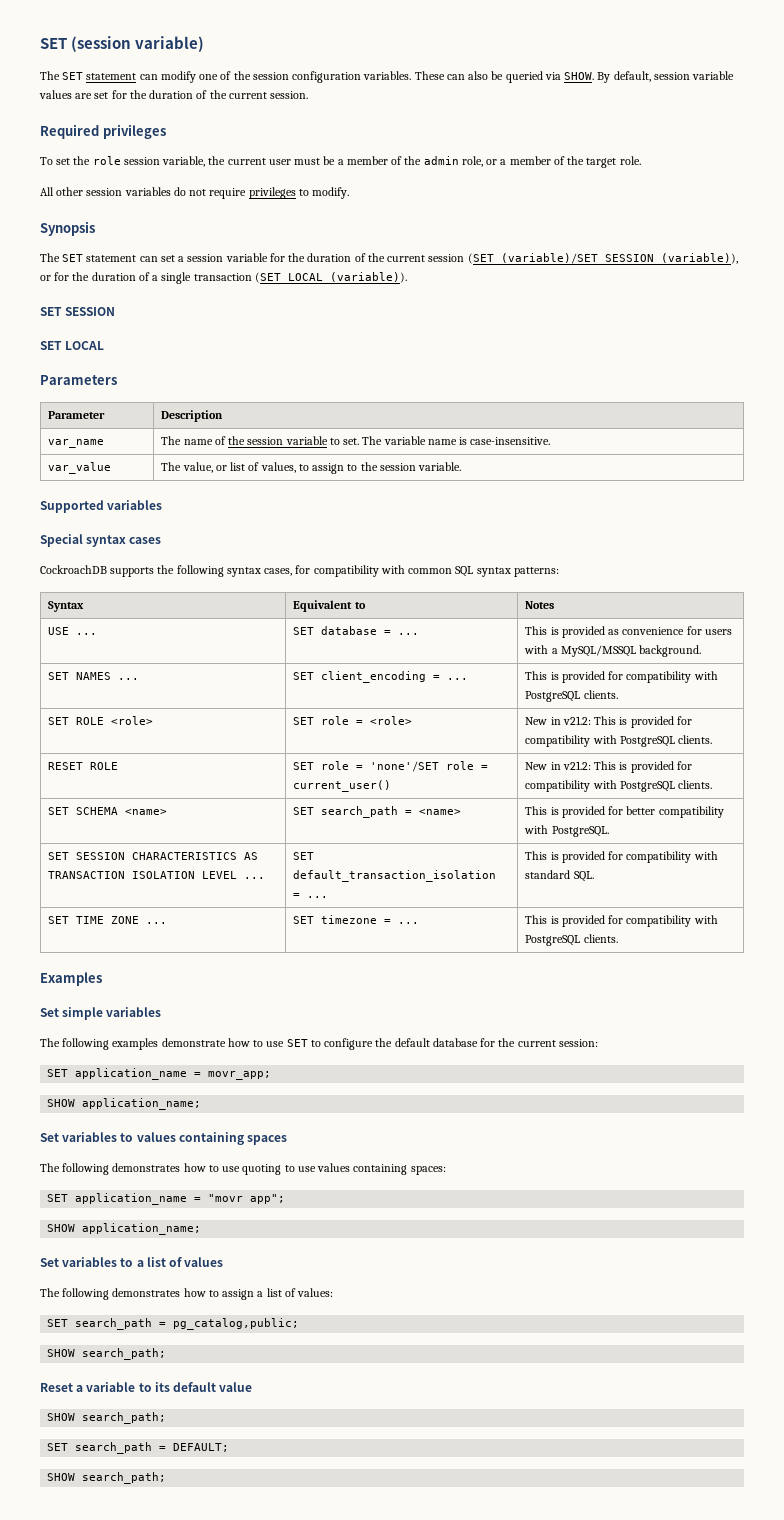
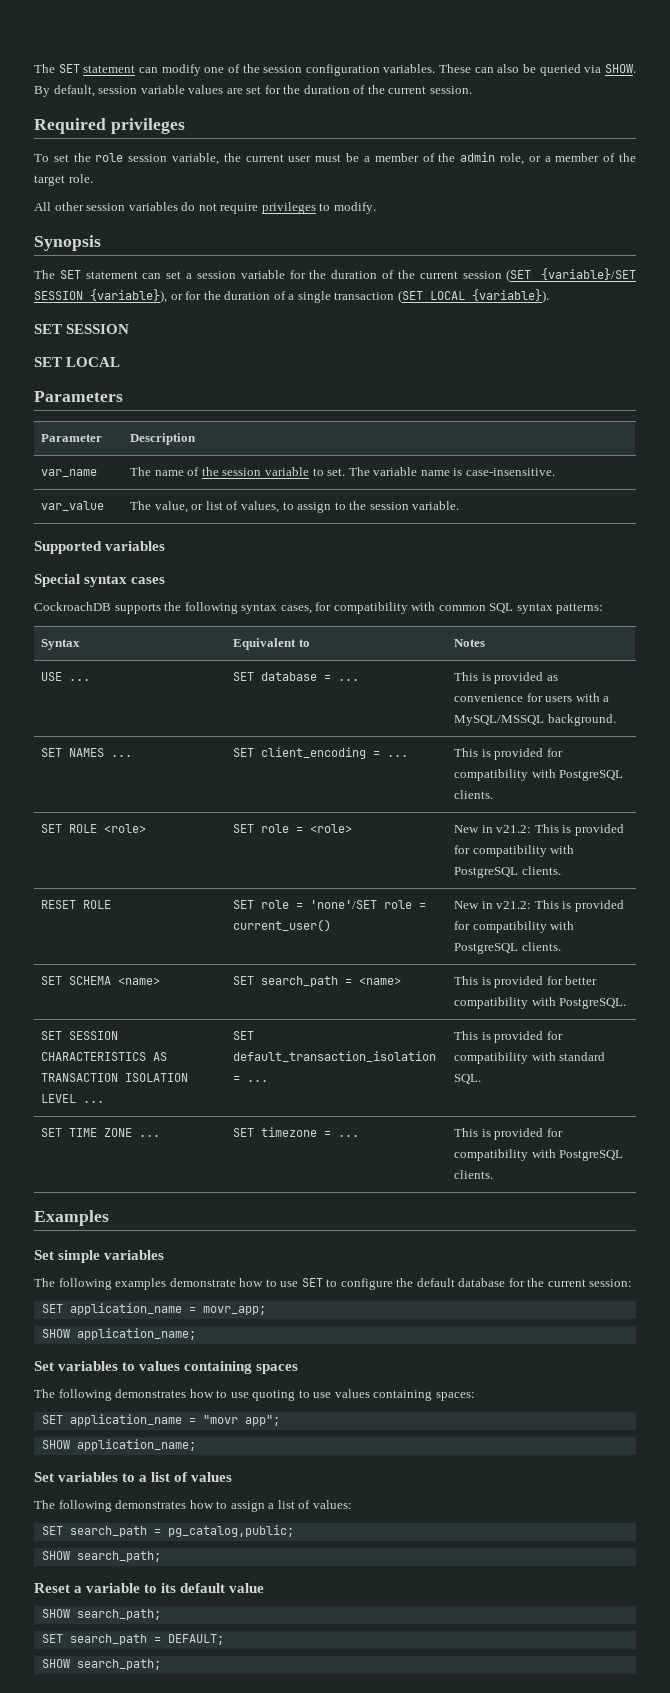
- SET (session variable)
- The SET statement can set a session variable for the duration of the current session (SET (variable)/SET SESSION (variable)), or for the duration of a single transaction (SET LOCAL (variable)).
+ The SET statement can set a session variable for the duration of the current session (SET {variable}/SET SESSION {variable}), or for the duration of a single transaction (SET LOCAL {variable}).

